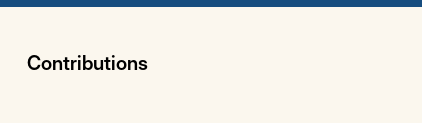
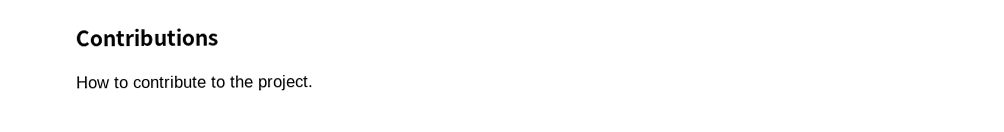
+ How to contribute to the project.

